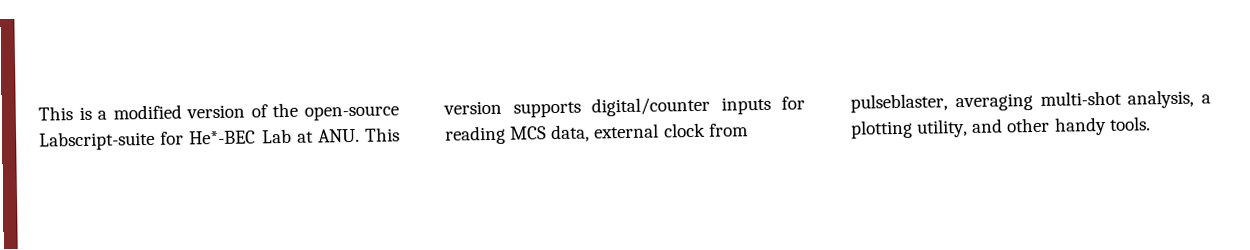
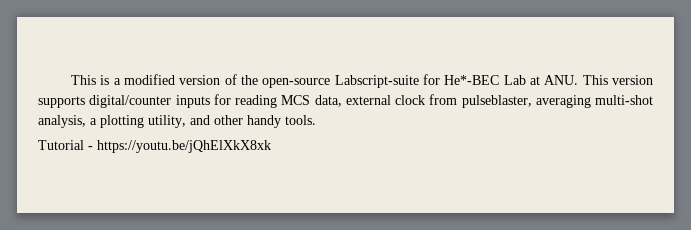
+ Tutorial - https://youtu.be/jQhElXkX8xk

